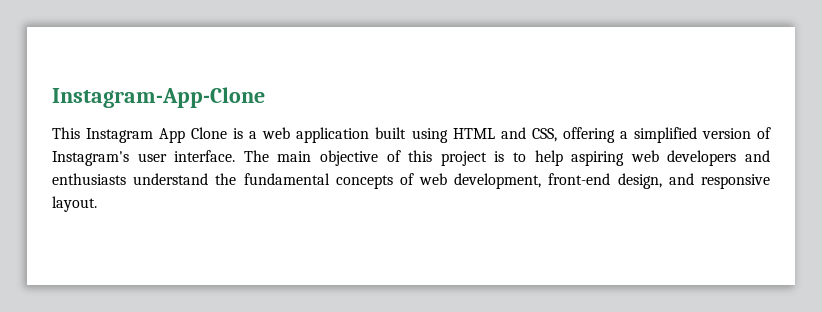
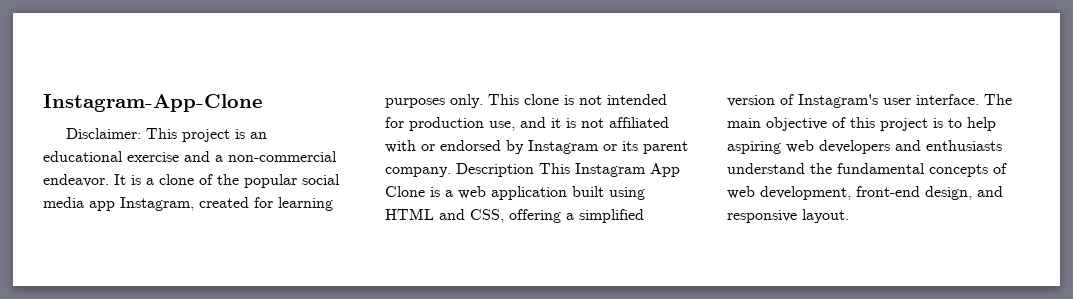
- This Instagram App Clone is a web application built using HTML and CSS, offering a simplified version of Instagram's user interface.
+ Disclaimer: This project is an educational exercise and a non-commercial endeavor. It is a clone of the popular social media app Instagram, created for learning purposes only. This clone is not intended for production use, and it is not affiliated with or endorsed by Instagram or its parent company. Description This Instagram App Clone is a web application built using HTML and CSS, offering a simplified version of Instagram's user interface.

